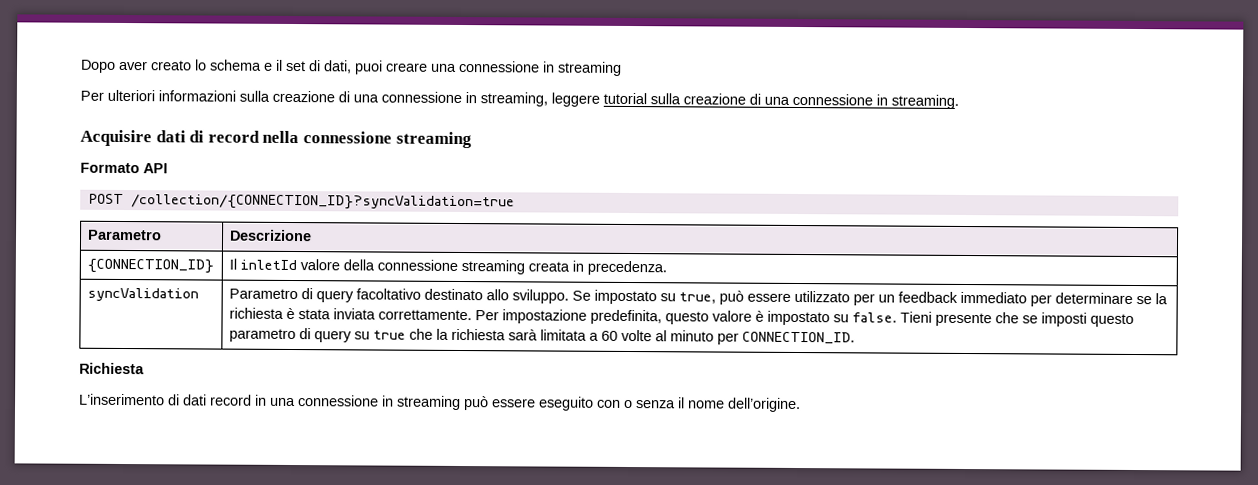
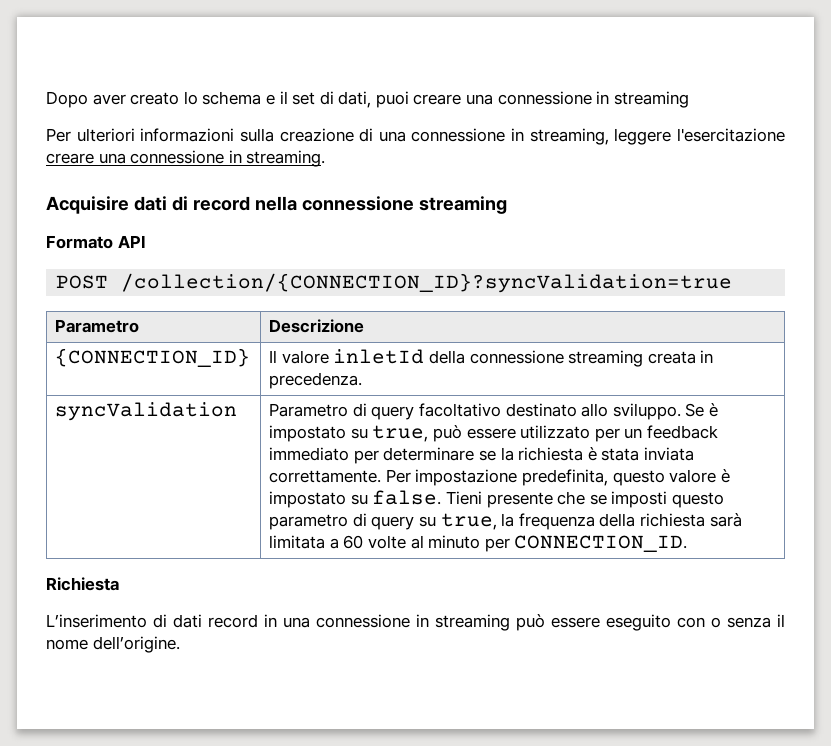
- Per ulteriori informazioni sulla creazione di una connessione in streaming, leggere tutorial sulla creazione di una connessione in streaming.
+ Per ulteriori informazioni sulla creazione di una connessione in streaming, leggere l'esercitazione creare una connessione in streaming.
- {CONNECTION_ID} | Il inletId valore della connessione streaming creata in precedenza.
+ {CONNECTION_ID} | Il valore inletId della connessione streaming creata in precedenza.
- Se impostato su true, può essere utilizzato per un feedback immediato per determinare se la richiesta è stata inviata correttamente.
+ Se è impostato su true, può essere utilizzato per un feedback immediato per determinare se la richiesta è stata inviata correttamente.
- Tieni presente che se imposti questo parametro di query su true che la richiesta sarà limitata a 60 volte al minuto per CONNECTION_ID.
+ Tieni presente che se imposti questo parametro di query su true, la frequenza della richiesta sarà limitata a 60 volte al minuto per CONNECTION_ID.

